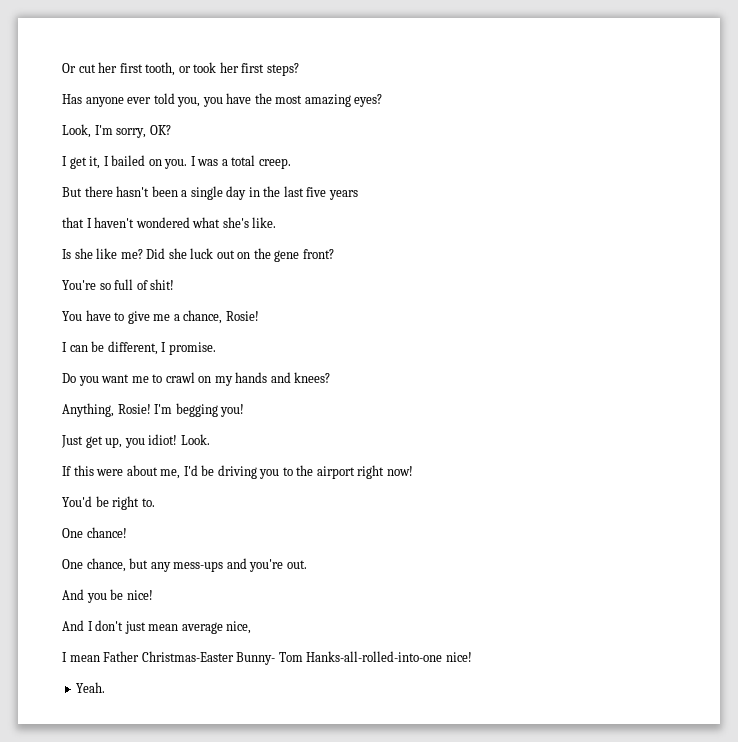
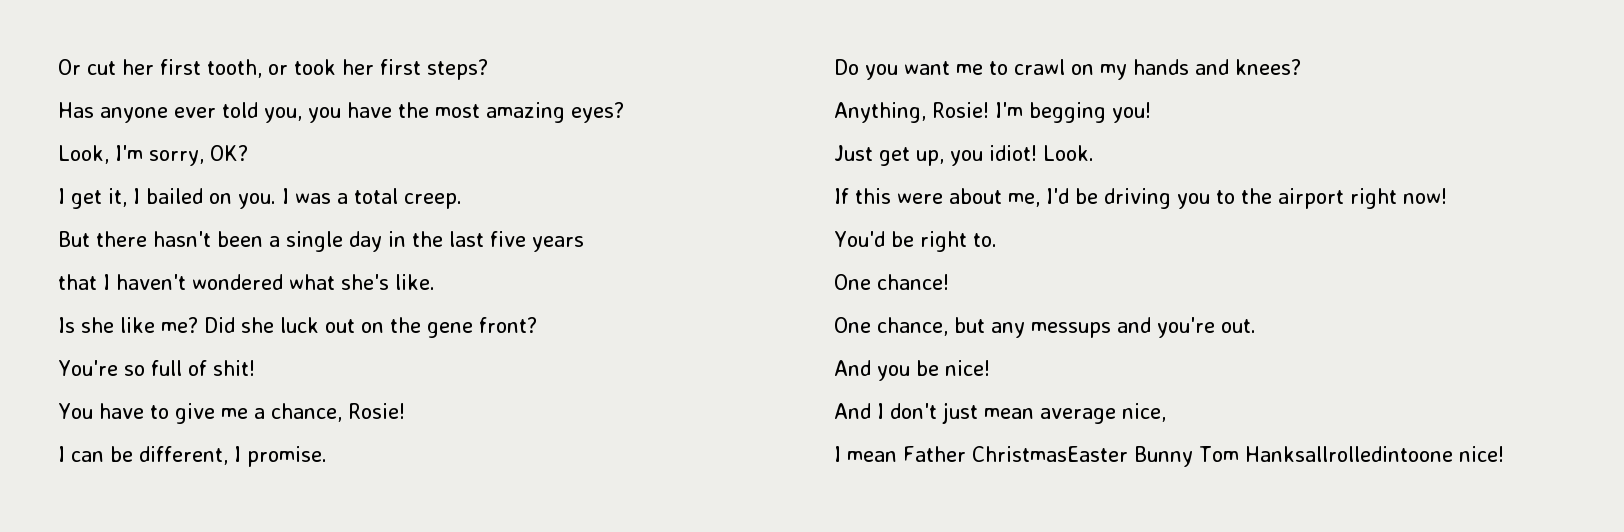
- One chance, but any mess-ups and you're out.
+ One chance, but any messups and you're out.
- I mean Father Christmas-Easter Bunny- Tom Hanks-all-rolled-into-one nice!
- Yeah.
+ I mean Father ChristmasEaster Bunny Tom Hanksallrolledintoone nice!

